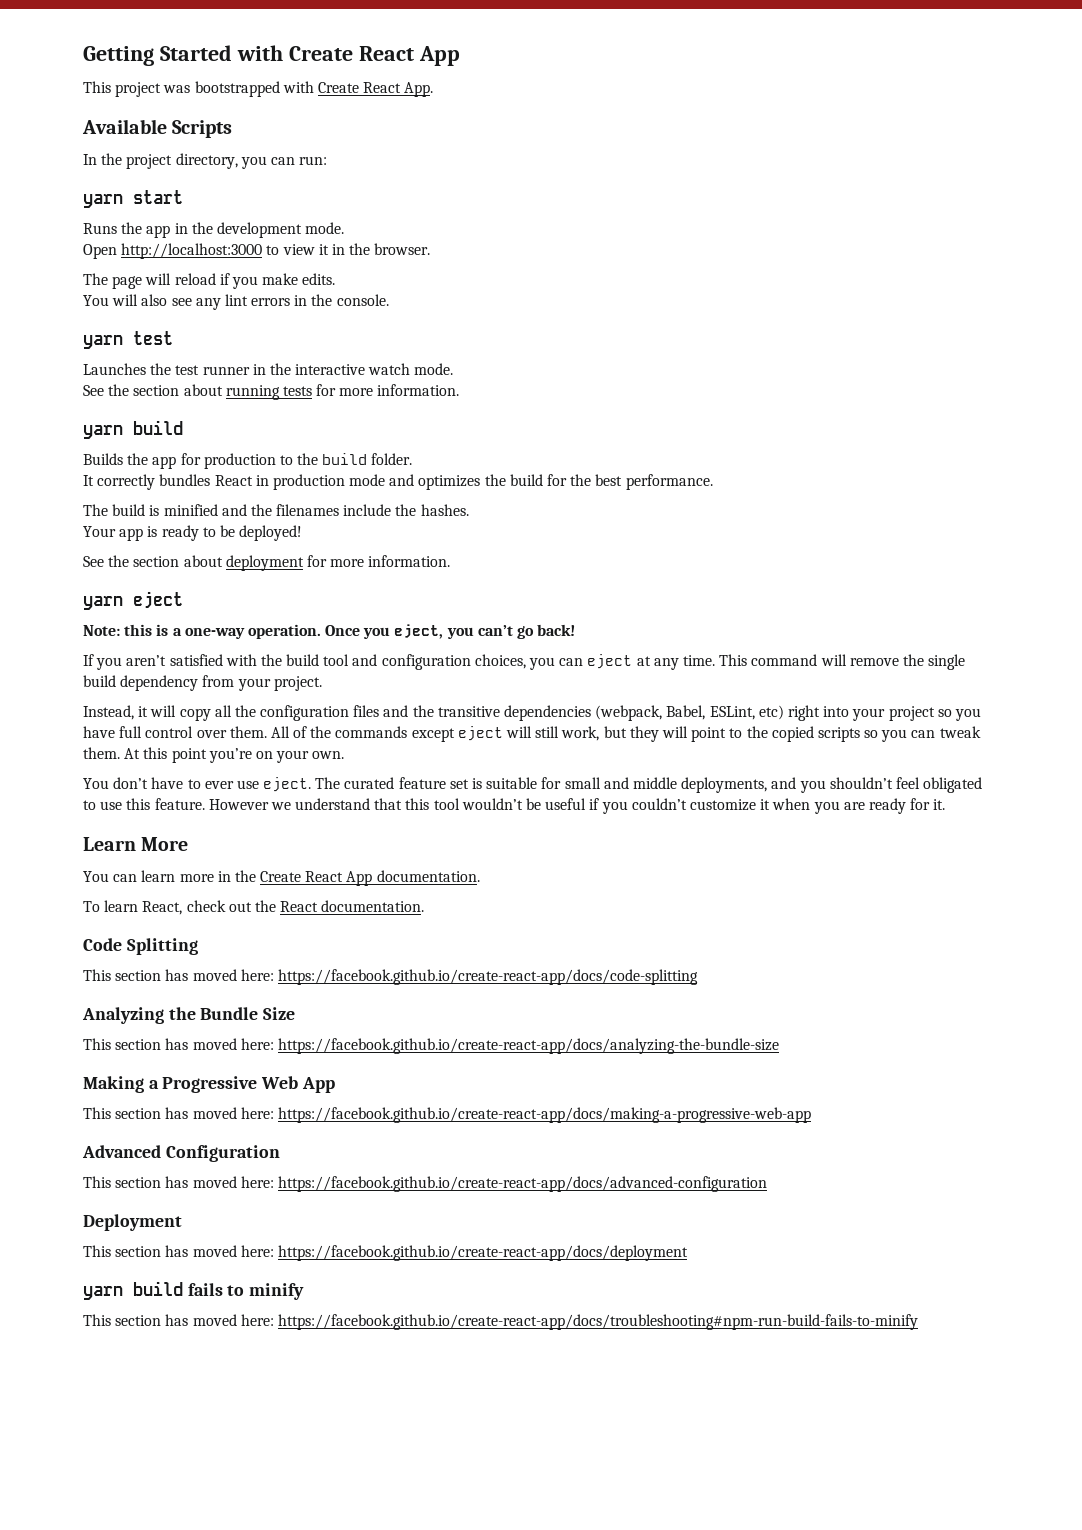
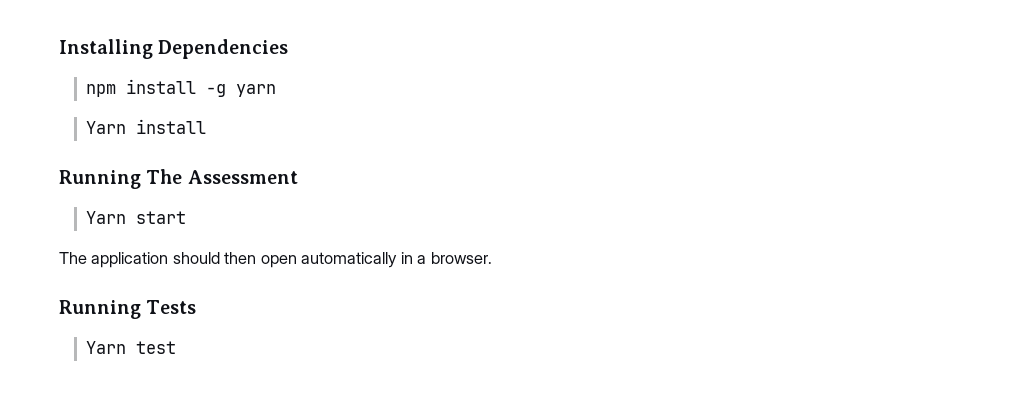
- Getting Started with Create React App
- This project was bootstrapped with Create React App.
- Available Scripts
- In the project directory, you can run:
- yarn start
- Runs the app in the development mode.
- Open http://localhost:3000 to view it in the browser.
- The page will reload if you make edits.
- You will also see any lint errors in the console.
- yarn test
- Launches the test runner in the interactive watch mode.
- See the section about running tests for more information.
- yarn build
- Builds the app for production to the build folder.
- It correctly bundles React in production mode and optimizes the build for the best performance.
- The build is minified and the filenames include the hashes.
- Your app is ready to be deployed!
- See the section about deployment for more information.
- yarn eject
- Note: this is a one-way operation. Once you eject, you can’t go back!
- If you aren’t satisfied with the build tool and configuration choices, you can eject at any time. This command will remove the single build dependency from your project.
- Instead, it will copy all the configuration files and the transitive dependencies (webpack, Babel, ESLint, etc) right into your project so you have full control over them. All of the commands except eject will still work, but they will point to the copied scripts so you can tweak them. At this point you’re on your own.
- You don’t have to ever use eject. The curated feature set is suitable for small and middle deployments, and you shouldn’t feel obligated to use this feature. However we understand that this tool wouldn’t be useful if you couldn’t customize it when you are ready for it.
- Learn More
- You can learn more in the Create React App documentation.
- To learn React, check out the React documentation.
- Code Splitting
- This section has moved here: https://facebook.github.io/create-react-app/docs/code-splitting
- Analyzing the Bundle Size
- This section has moved here: https://facebook.github.io/create-react-app/docs/analyzing-the-bundle-size
- Making a Progressive Web App
- This section has moved here: https://facebook.github.io/create-react-app/docs/making-a-progressive-web-app
- Advanced Configuration
- This section has moved here: https://facebook.github.io/create-react-app/docs/advanced-configuration
- Deployment
- This section has moved here: https://facebook.github.io/create-react-app/docs/deployment
- yarn build fails to minify
- This section has moved here: https://facebook.github.io/create-react-app/docs/troubleshooting#npm-run-build-fails-to-minify
+ Installing Dependencies
+ npm install -g yarn
+ Yarn install
+ Running The Assessment
+ Yarn start
+ The application should then open automatically in a browser.
+ Running Tests
+ Yarn test

